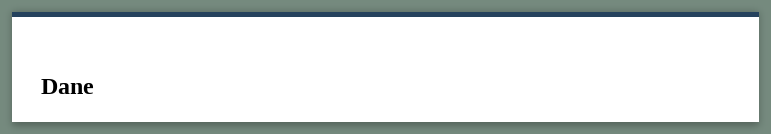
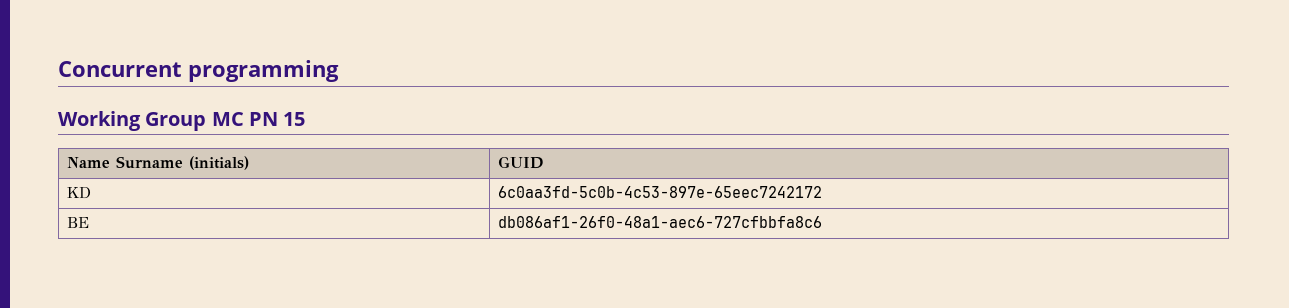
- Dane
+ Concurrent programming
+ Working Group MC PN 15
+ Name Surname (initials) | GUID
+ KD | 6c0aa3fd-5c0b-4c53-897e-65eec7242172
+ BE | db086af1-26f0-48a1-aec6-727cfbbfa8c6

